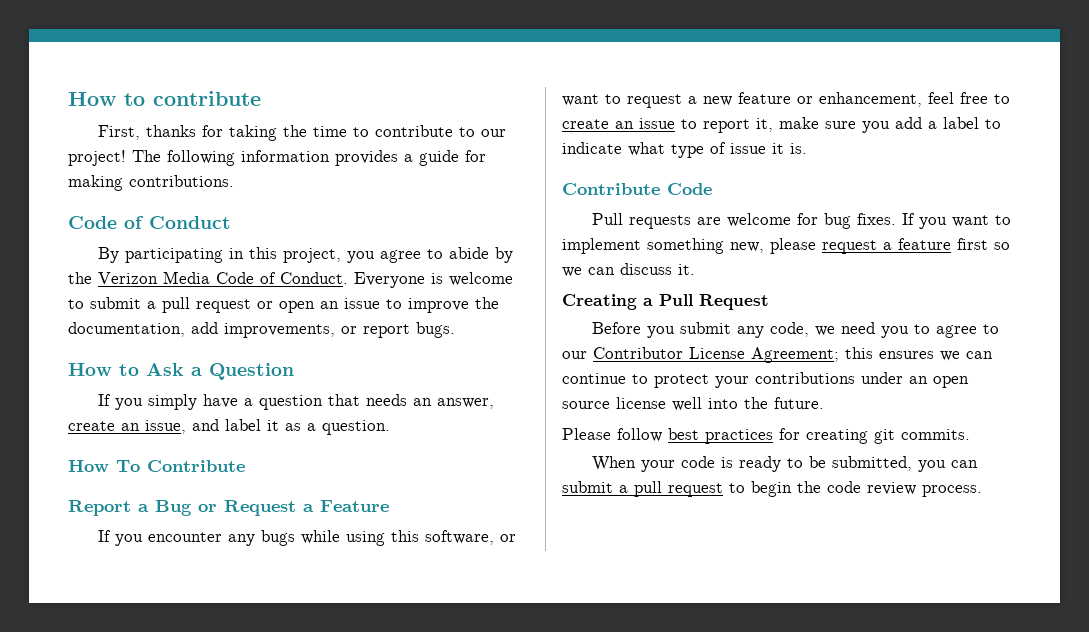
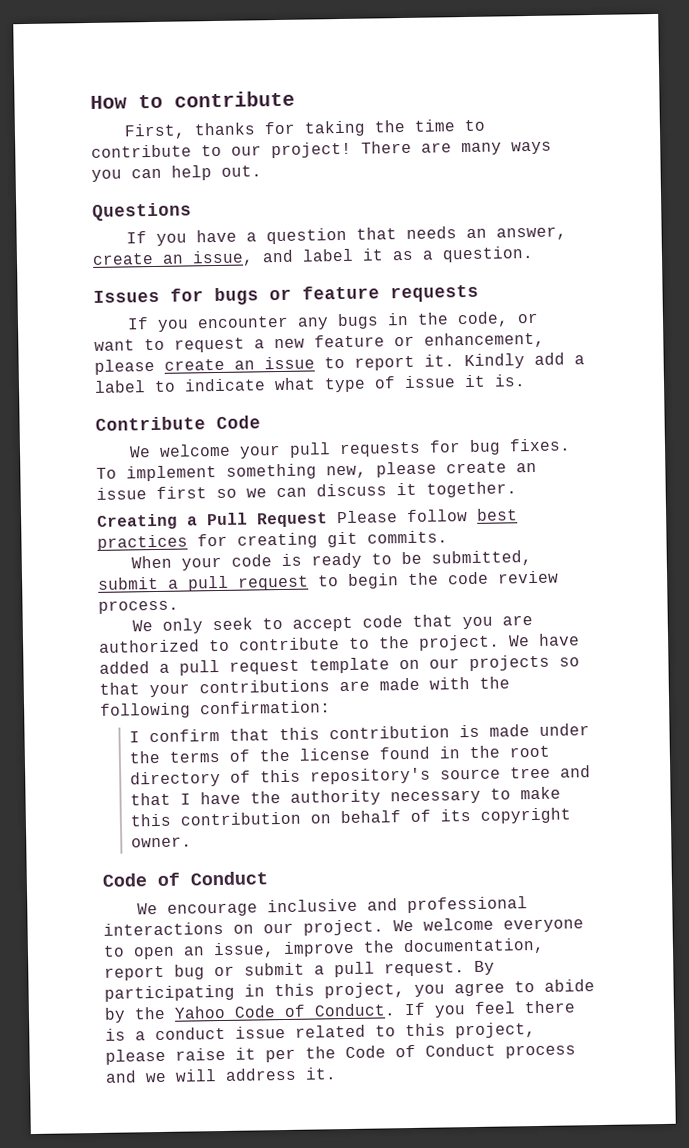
- The following information provides a guide for making contributions.
- Code of Conduct
- By participating in this project, you agree to abide by the Verizon Media Code of Conduct. Everyone is welcome to submit a pull request or open an issue to improve the documentation, add improvements, or report bugs.
- How to Ask a Question
- If you simply have a question that needs an answer, create an issue, and label it as a question.
+ There are many ways you can help out.
+ Questions
+ If you have a question that needs an answer, create an issue, and label it as a question.
- How To Contribute
- Report a Bug or Request a Feature
+ Issues for bugs or feature requests
- If you encounter any bugs while using this software, or want to request a new feature or enhancement, feel free to create an issue to report it, make sure you add a label to indicate what type of issue it is.
+ If you encounter any bugs in the code, or want to request a new feature or enhancement, please create an issue to report it. Kindly add a label to indicate what type of issue it is.
- Pull requests are welcome for bug fixes. If you want to implement something new, please request a feature first so we can discuss it.
+ We welcome your pull requests for bug fixes. To implement something new, please create an issue first so we can discuss it together.
- Creating a Pull Request
- Before you submit any code, we need you to agree to our Contributor License Agreement; this ensures we can continue to protect your contributions under an open source license well into the future.
- Please follow best practices for creating git commits.
+ Creating a Pull Request Please follow best practices for creating git commits.
- When your code is ready to be submitted, you can submit a pull request to begin the code review process.
+ When your code is ready to be submitted, submit a pull request to begin the code review process.
+ We only seek to accept code that you are authorized to contribute to the project. We have added a pull request template on our projects so that your contributions are made with the following confirmation:
+ I confirm that this contribution is made under the terms of the license found in the root directory of this repository's source tree and that I have the authority necessary to make this contribution on behalf of its copyright owner.
+ Code of Conduct
+ We encourage inclusive and professional interactions on our project. We welcome everyone to open an issue, improve the documentation, report bug or submit a pull request. By participating in this project, you agree to abide by the Yahoo Code of Conduct. If you feel there is a conduct issue related to this project, please raise it per the Code of Conduct process and we will address it.

